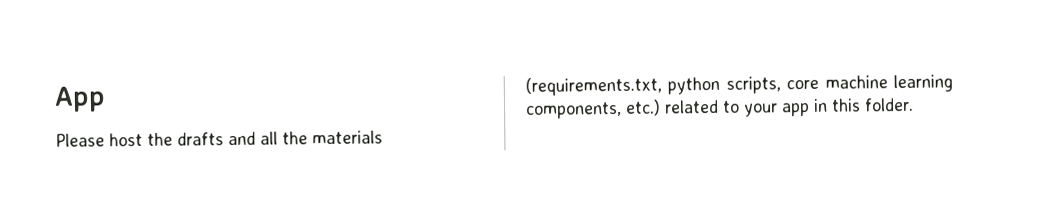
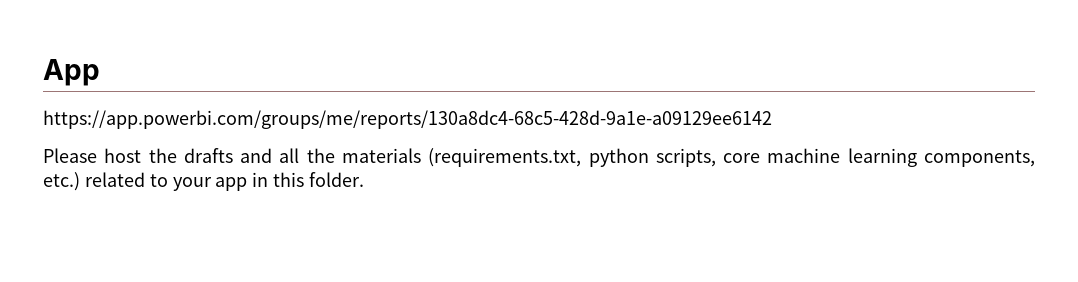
+ https://app.powerbi.com/groups/me/reports/130a8dc4-68c5-428d-9a1e-a09129ee6142

